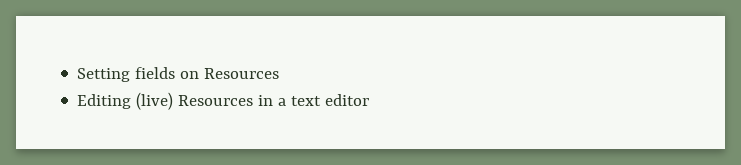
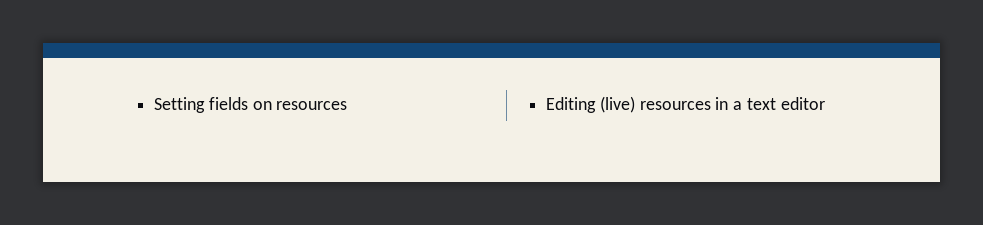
- Setting fields on Resources
+ Setting fields on resources
- Editing (live) Resources in a text editor
+ Editing (live) resources in a text editor

